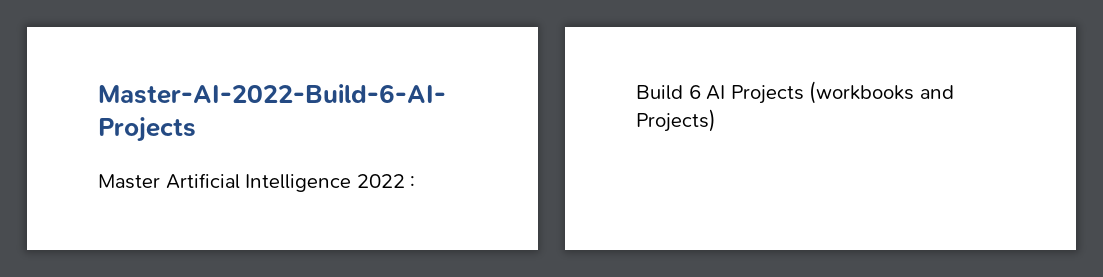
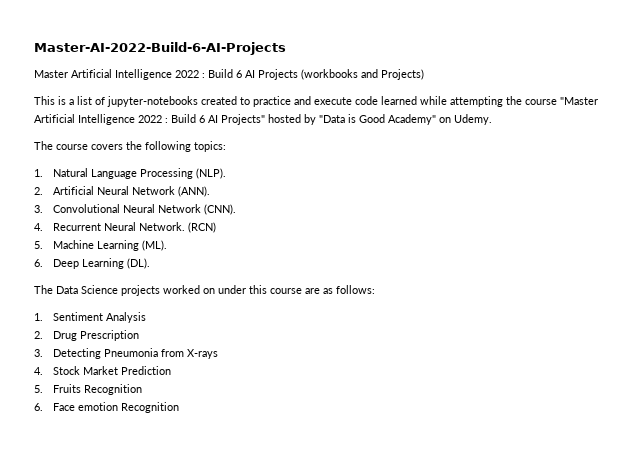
+ This is a list of jupyter-notebooks created to practice and execute code learned while attempting the course "Master Artificial Intelligence 2022 : Build 6 AI Projects" hosted by "Data is Good Academy" on Udemy.
+ The course covers the following topics:
+ 1. Natural Language Processing (NLP).
+ 2. Artificial Neural Network (ANN).
+ 3. Convolutional Neural Network (CNN).
+ 4. Recurrent Neural Network. (RCN)
+ 5. Machine Learning (ML).
+ 6. Deep Learning (DL).
+ The Data Science projects worked on under this course are as follows:
+ 1. Sentiment Analysis
+ 2. Drug Prescription
+ 3. Detecting Pneumonia from X-rays
+ 4. Stock Market Prediction
+ 5. Fruits Recognition
+ 6. Face emotion Recognition

